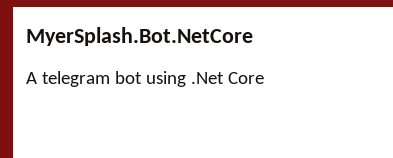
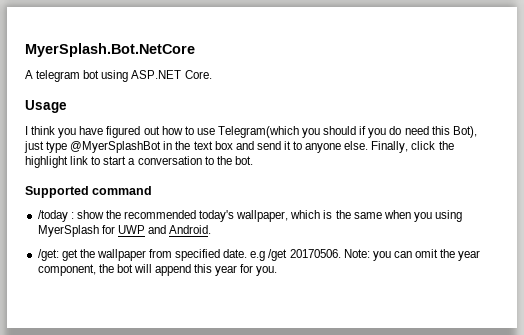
- A telegram bot using .Net Core
+ A telegram bot using ASP.NET Core.
+ Usage
+ I think you have figured out how to use Telegram(which you should if you do need this Bot), just type @MyerSplashBot in the text box and send it to anyone else. Finally, click the highlight link to start a conversation to the bot.
+ Supported command
+ /today : show the recommended today's wallpaper, which is the same when you using MyerSplash for UWP and Android.
+ /get: get the wallpaper from specified date. e.g /get 20170506. Note: you can omit the year component, the bot will append this year for you.

